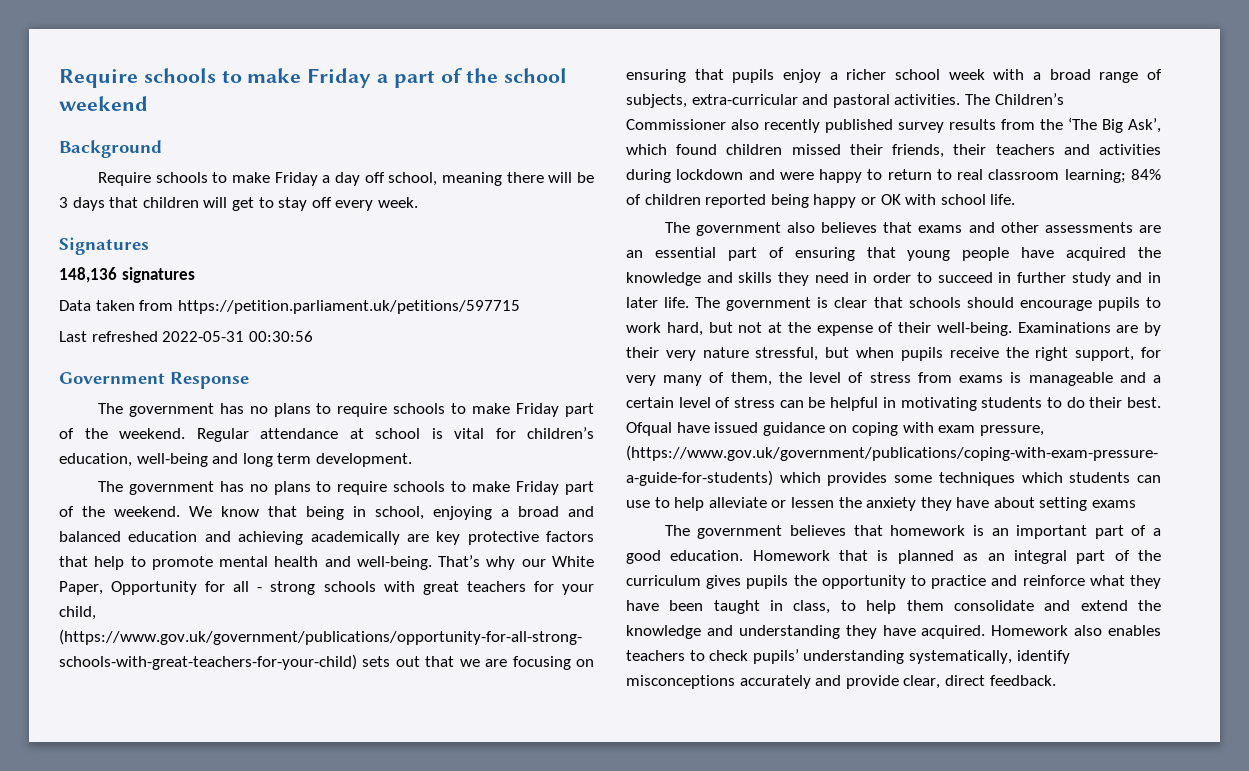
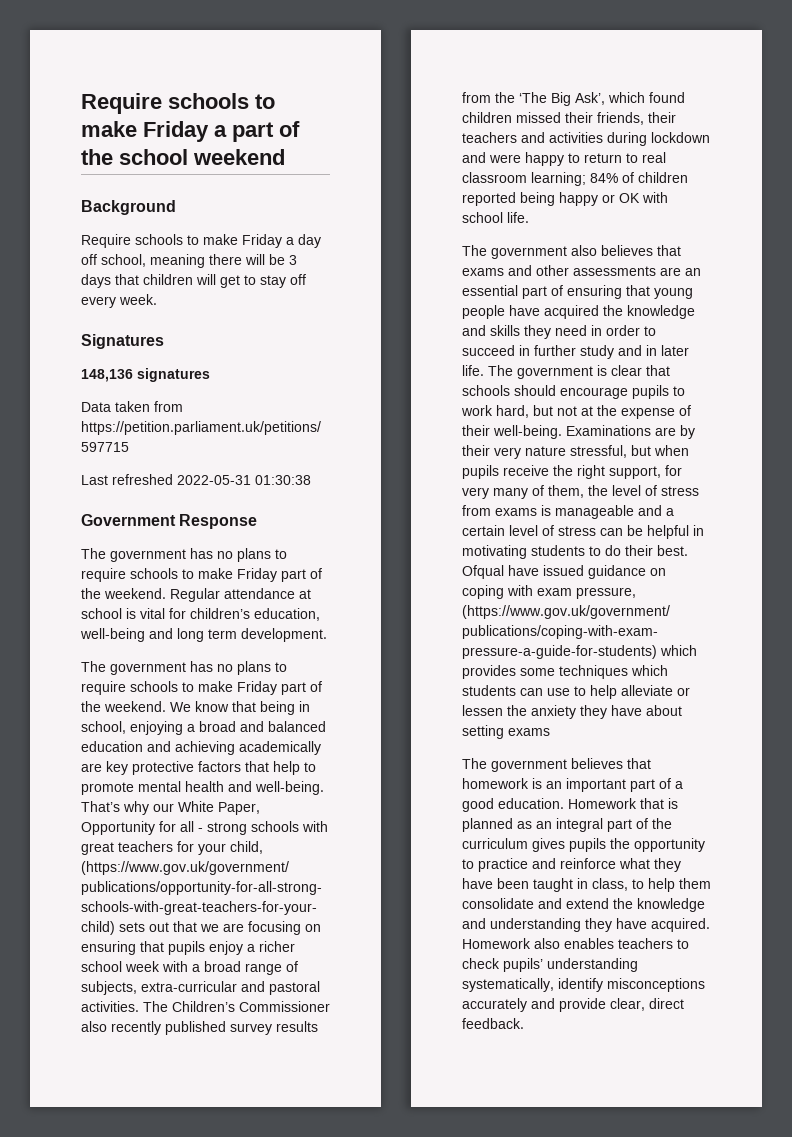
- Last refreshed 2022-05-31 00:30:56
+ Last refreshed 2022-05-31 01:30:38

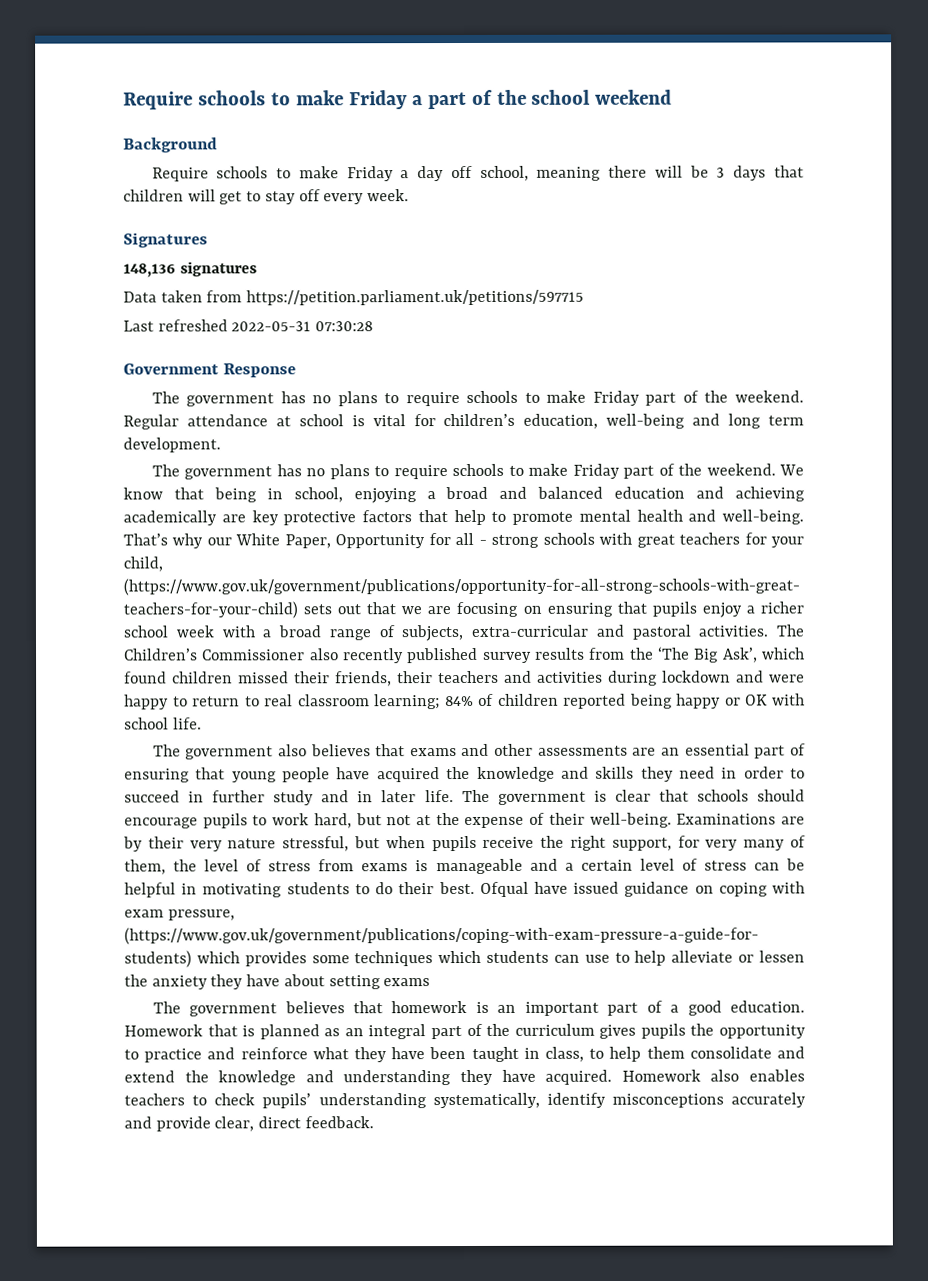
- Last refreshed 2022-05-31 01:30:38
+ Last refreshed 2022-05-31 07:30:28

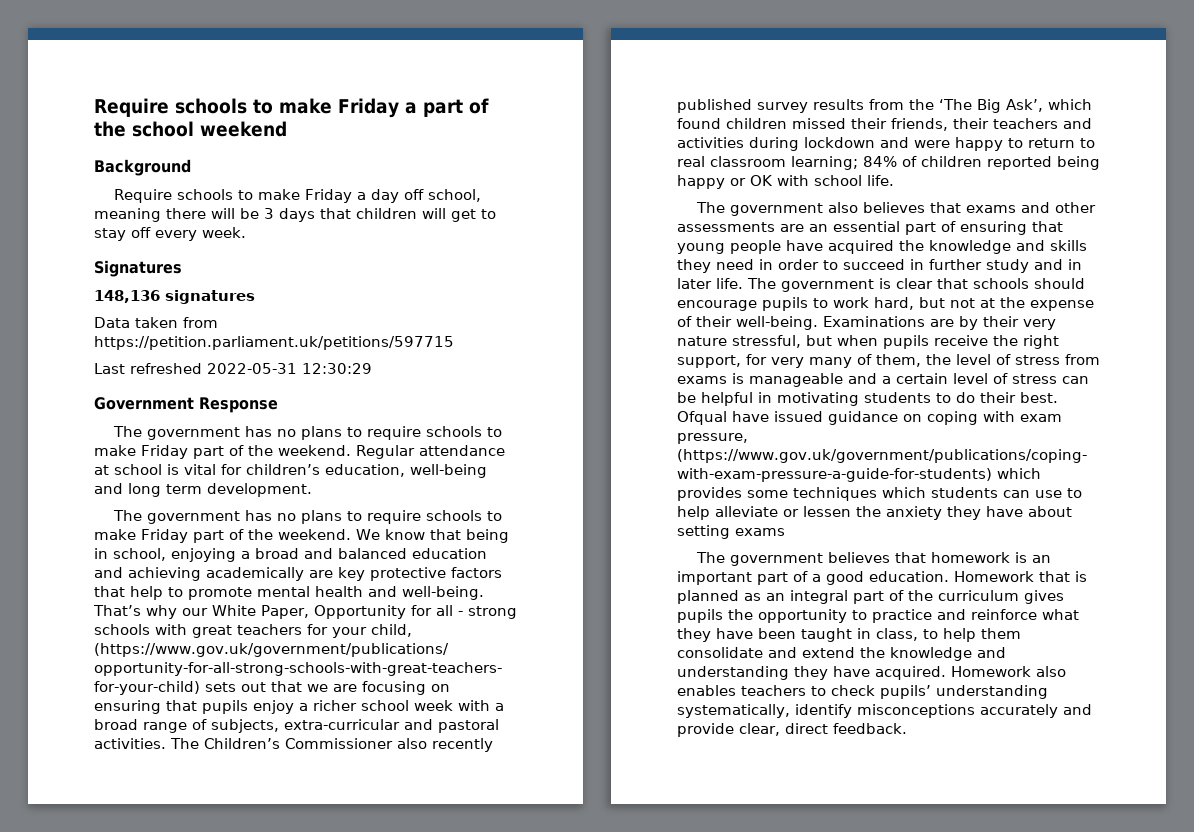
- Last refreshed 2022-05-31 07:30:28
+ Last refreshed 2022-05-31 12:30:29

